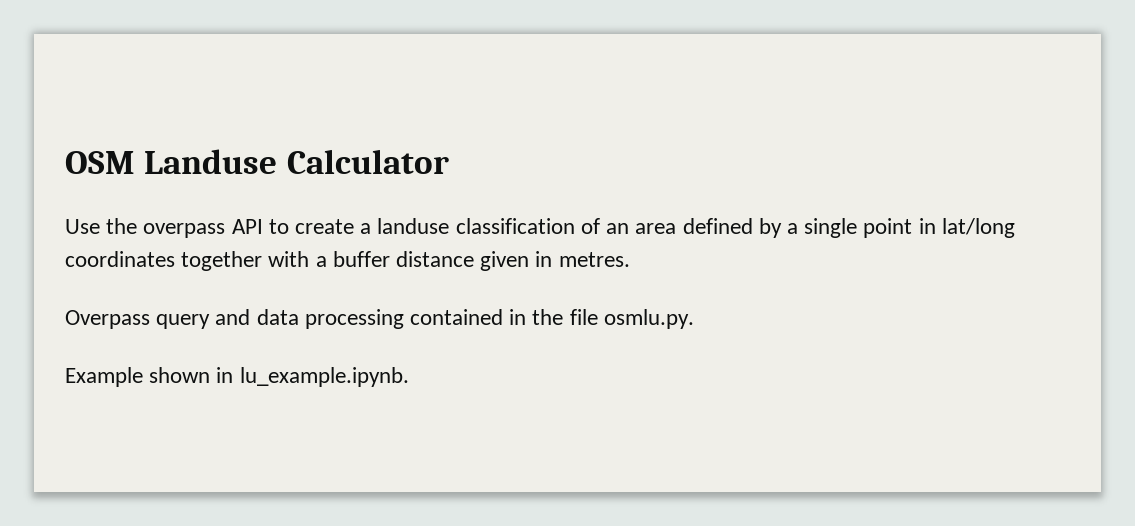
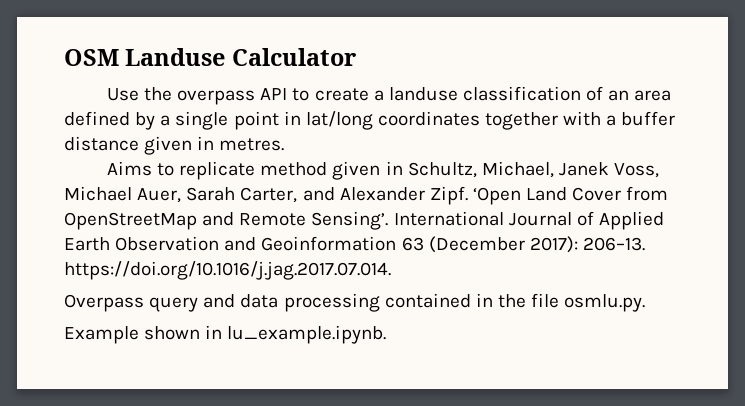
+ Aims to replicate method given in Schultz, Michael, Janek Voss, Michael Auer, Sarah Carter, and Alexander Zipf. ‘Open Land Cover from OpenStreetMap and Remote Sensing’. International Journal of Applied Earth Observation and Geoinformation 63 (December 2017): 206–13. https://doi.org/10.1016/j.jag.2017.07.014.

